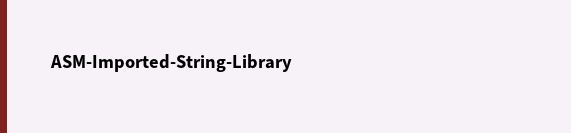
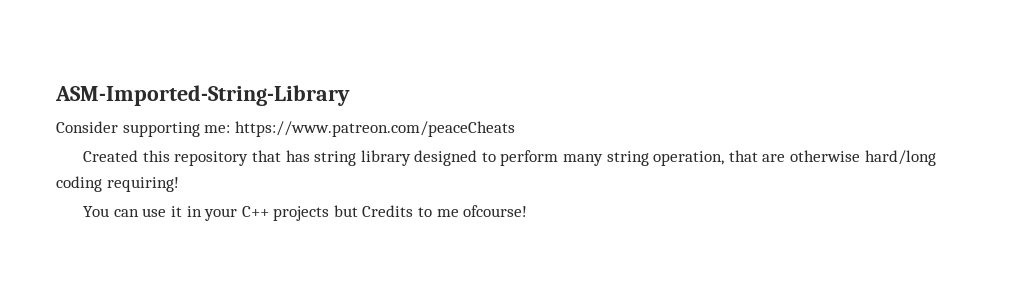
+ Consider supporting me: https://www.patreon.com/peaceCheats
+ Created this repository that has string library designed to perform many string operation, that are otherwise hard/long coding requiring!
+ You can use it in your C++ projects but Credits to me ofcourse!

